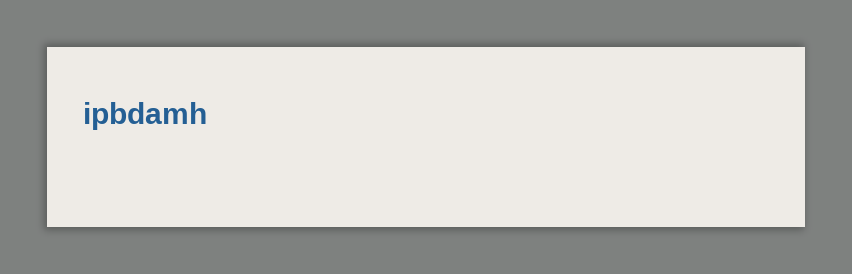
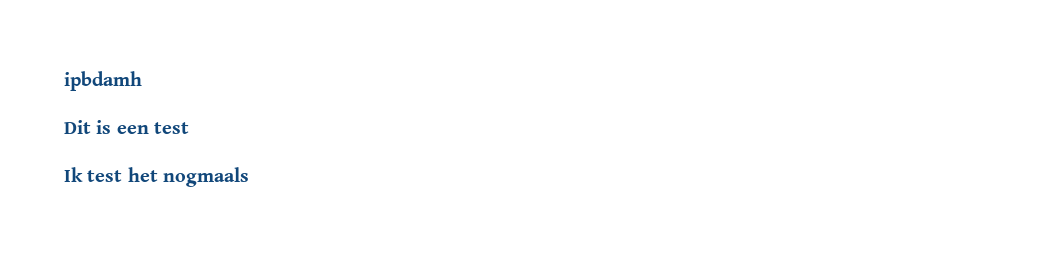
+ Dit is een test
+ Ik test het nogmaals

